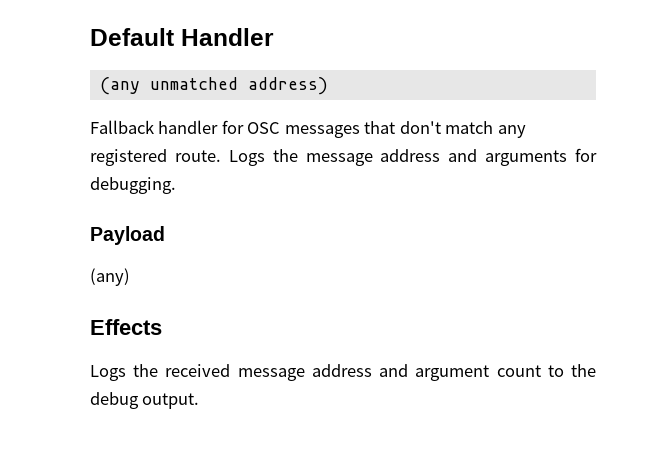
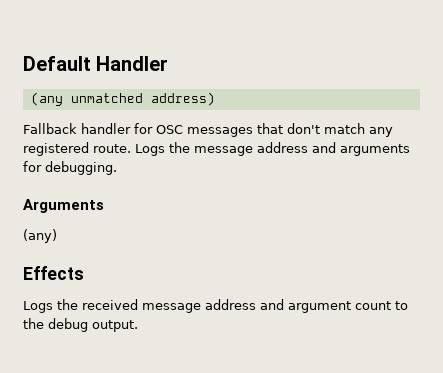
- Payload
+ Arguments

